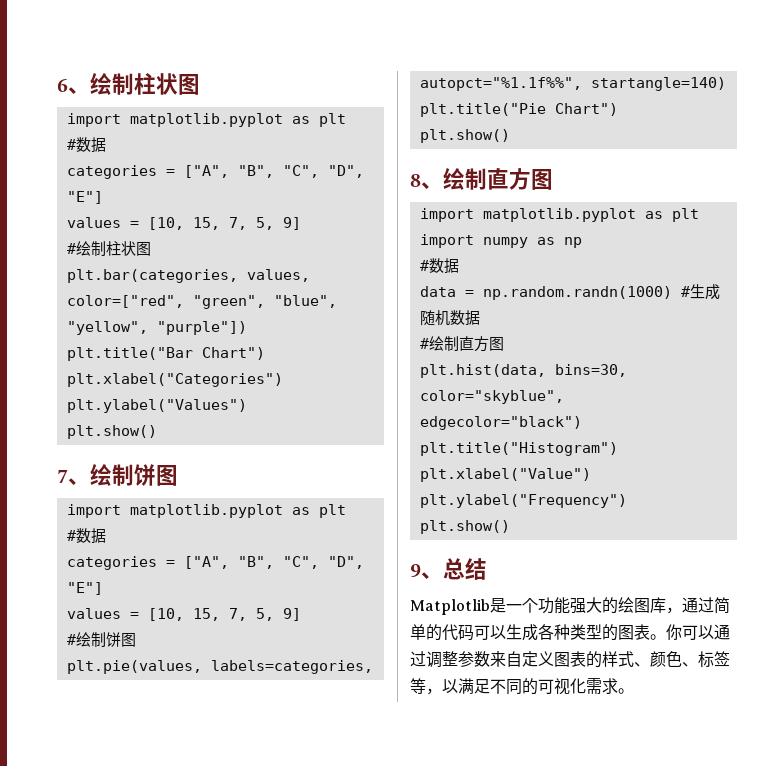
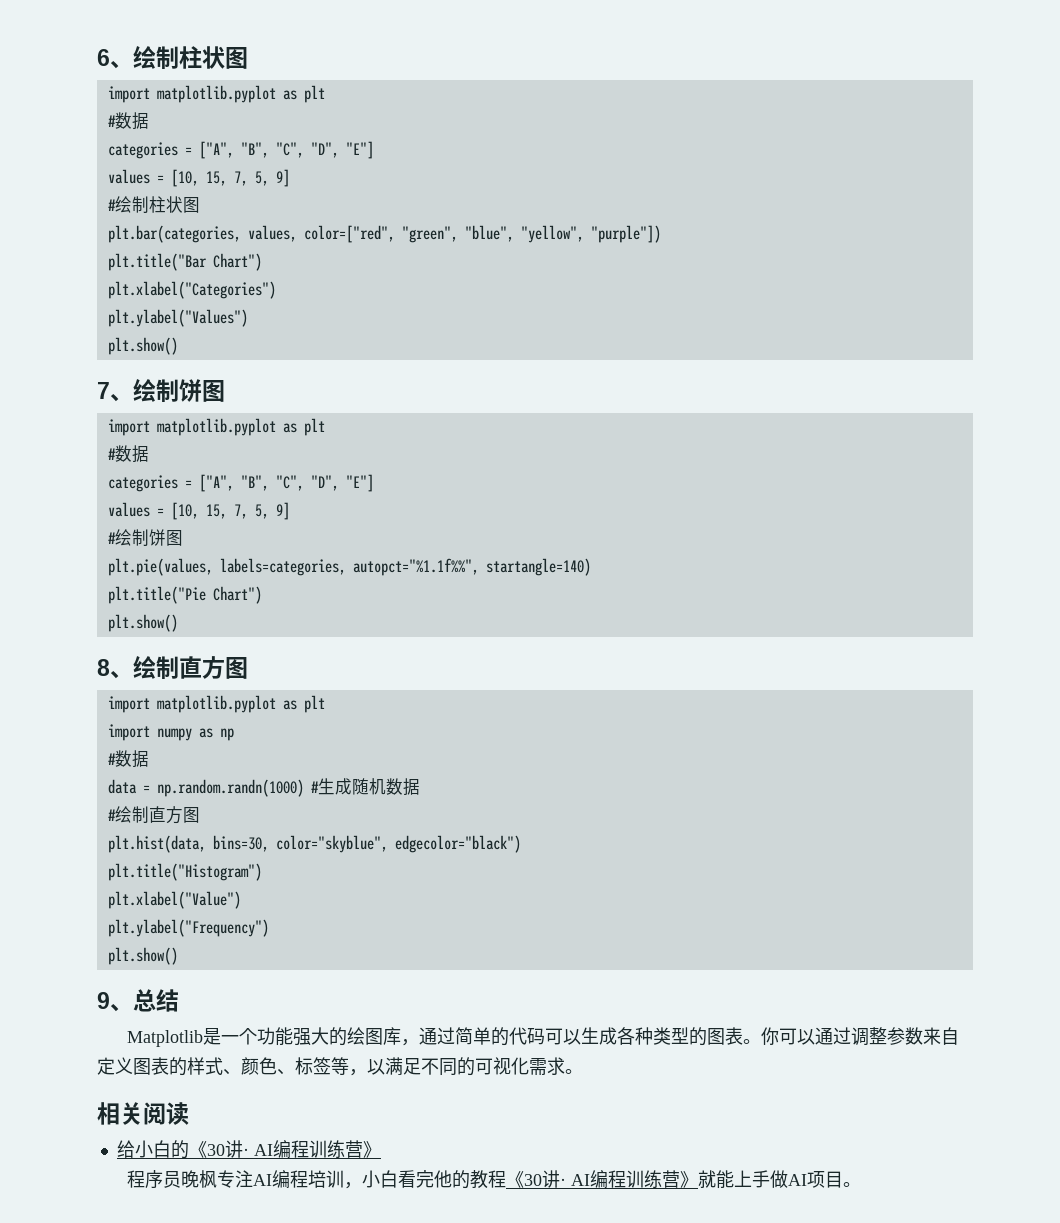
+ 相关阅读
+ 给小白的《30讲· AI编程训练营》
+ 程序员晚枫专注AI编程培训，小白看完他的教程《30讲· AI编程训练营》就能上手做AI项目。

